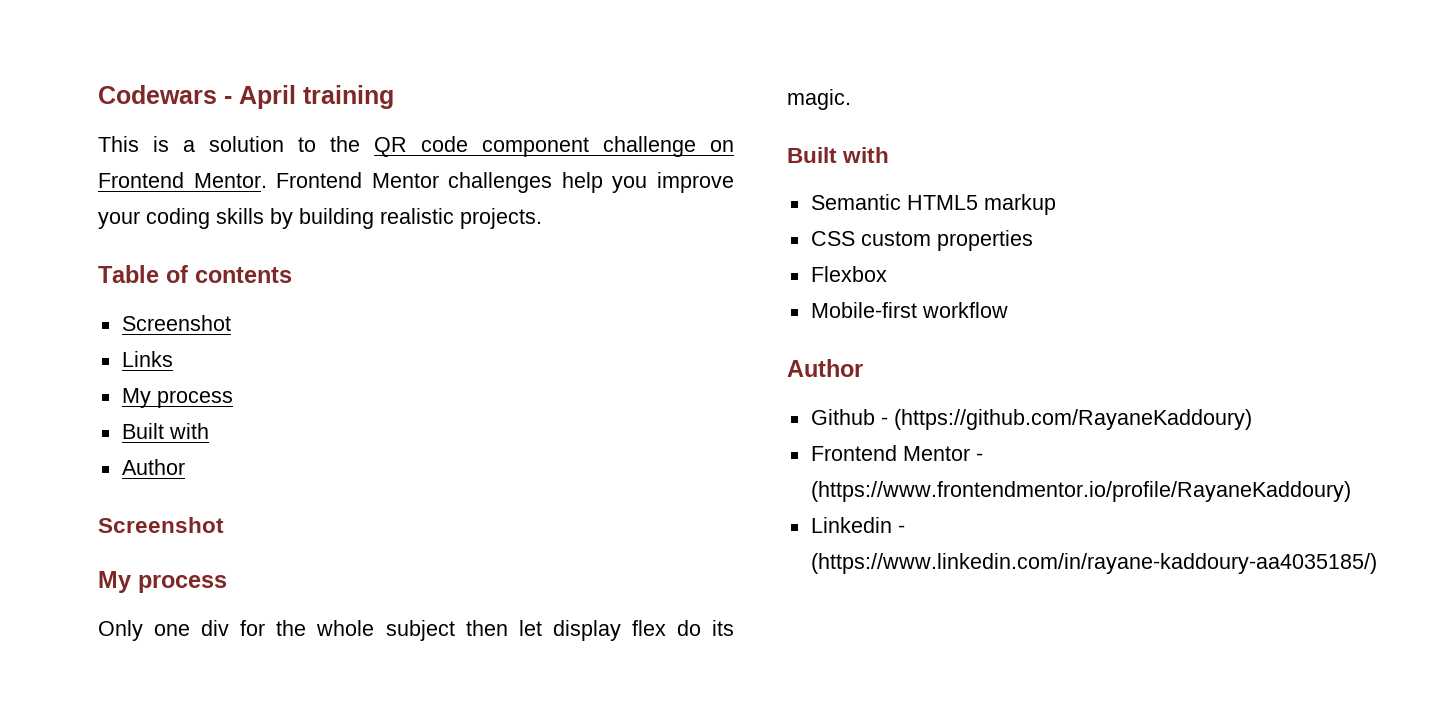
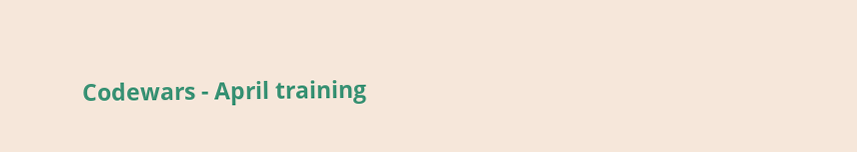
- This is a solution to the QR code component challenge on Frontend Mentor. Frontend Mentor challenges help you improve your coding skills by building realistic projects.
- Table of contents
- Screenshot
- Links
- My process
- Built with
- Author
- Screenshot
- My process
- Only one div for the whole subject then let display flex do its magic.
- Built with
- Semantic HTML5 markup
- CSS custom properties
- Flexbox
- Mobile-first workflow
- Author
- Github - (https://github.com/RayaneKaddoury)
- Frontend Mentor - (https://www.frontendmentor.io/profile/RayaneKaddoury)
- Linkedin - (https://www.linkedin.com/in/rayane-kaddoury-aa4035185/)

